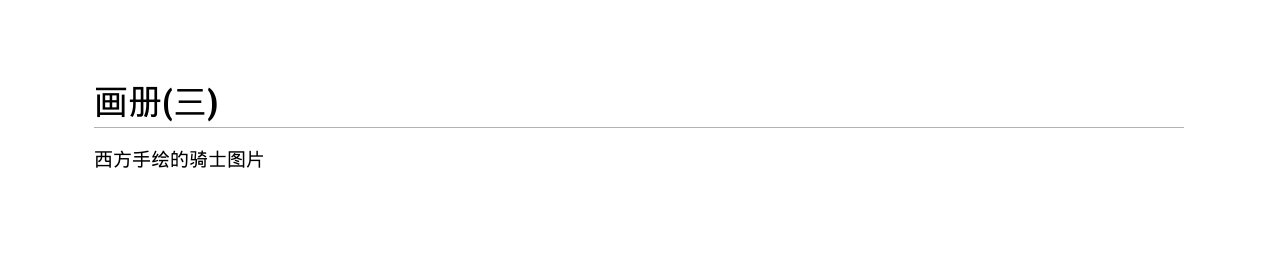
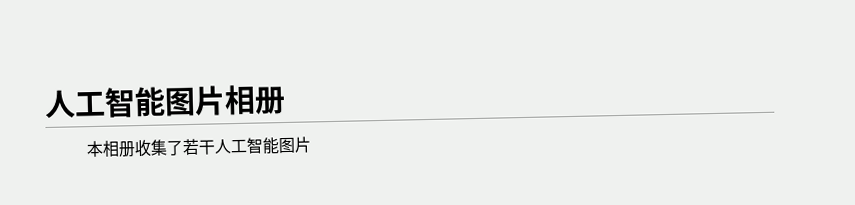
- 画册(三)
- 西方手绘的骑士图片
+ 人工智能图片相册
+ 本相册收集了若干人工智能图片

